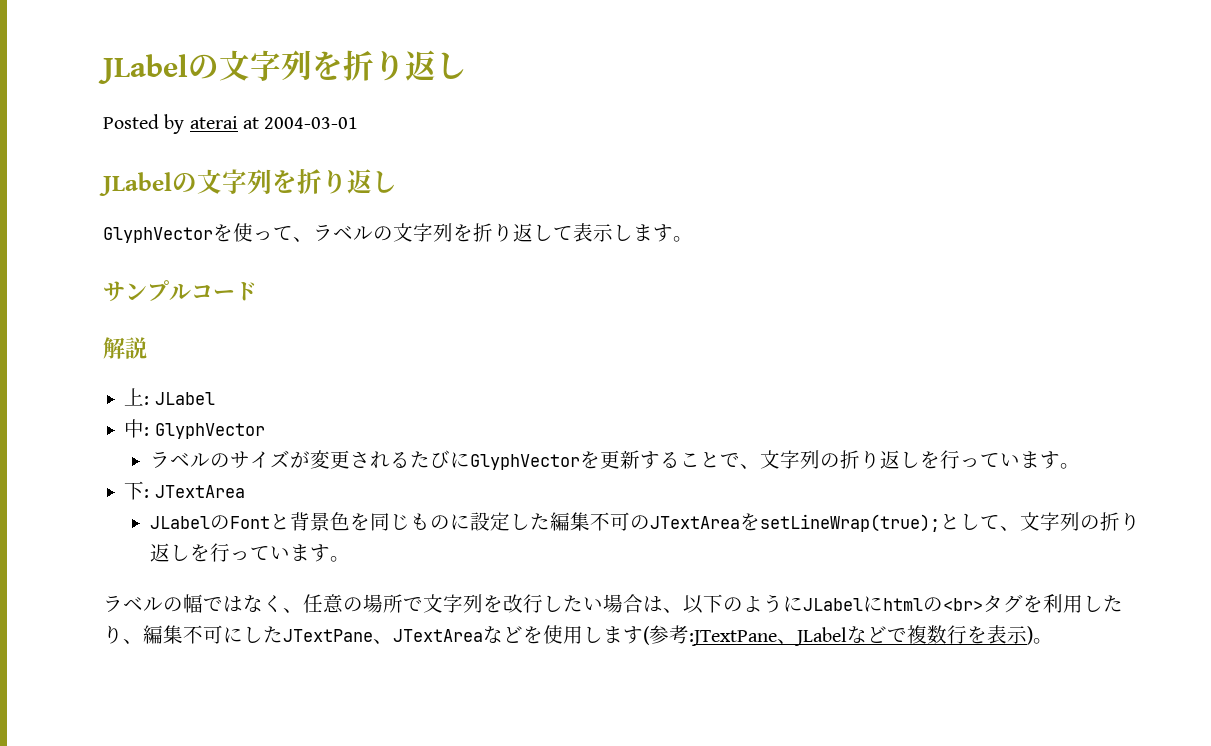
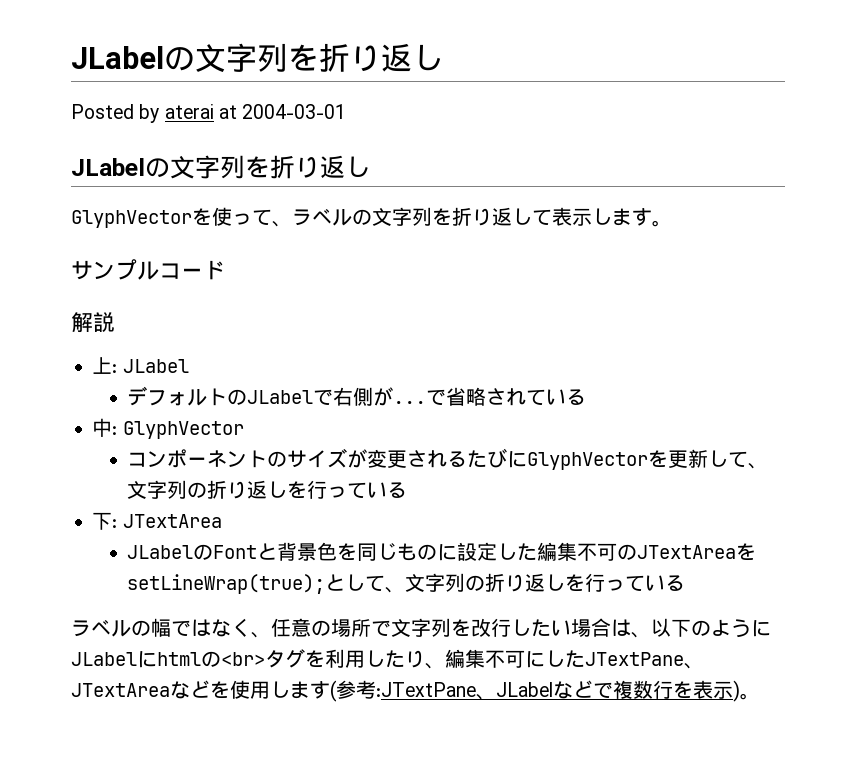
+ デフォルトのJLabelで右側が...で省略されている
- ラベルのサイズが変更されるたびにGlyphVectorを更新することで、文字列の折り返しを行っています。
+ コンポーネントのサイズが変更されるたびにGlyphVectorを更新して、文字列の折り返しを行っている
- JLabelのFontと背景色を同じものに設定した編集不可のJTextAreaをsetLineWrap(true);として、文字列の折り返しを行っています。
+ JLabelのFontと背景色を同じものに設定した編集不可のJTextAreaをsetLineWrap(true);として、文字列の折り返しを行っている

